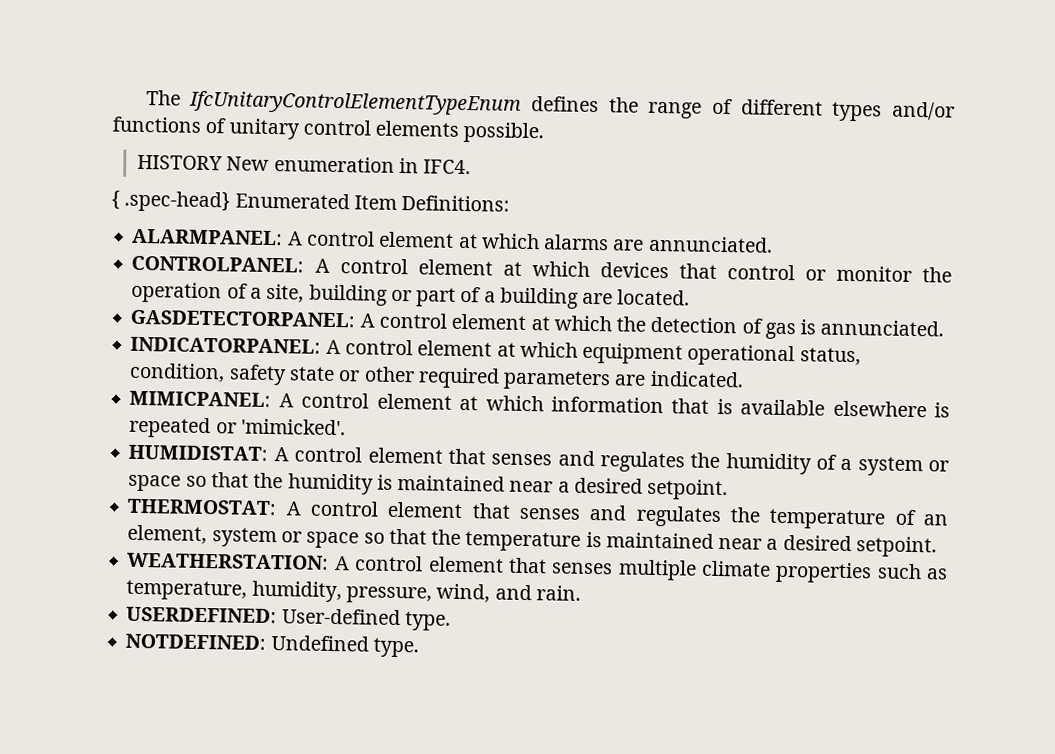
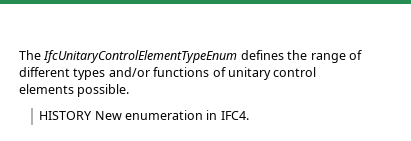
- { .spec-head} Enumerated Item Definitions:
- ALARMPANEL: A control element at which alarms are annunciated.
- CONTROLPANEL: A control element at which devices that control or monitor the operation of a site, building or part of a building are located.
- GASDETECTORPANEL: A control element at which the detection of gas is annunciated.
- INDICATORPANEL: A control element at which equipment operational status, condition, safety state or other required parameters are indicated.
- MIMICPANEL: A control element at which information that is available elsewhere is repeated or 'mimicked'.
- HUMIDISTAT: A control element that senses and regulates the humidity of a system or space so that the humidity is maintained near a desired setpoint.
- THERMOSTAT: A control element that senses and regulates the temperature of an element, system or space so that the temperature is maintained near a desired setpoint.
- WEATHERSTATION: A control element that senses multiple climate properties such as temperature, humidity, pressure, wind, and rain.
- USERDEFINED: User-defined type.
- NOTDEFINED: Undefined type.

